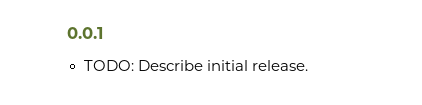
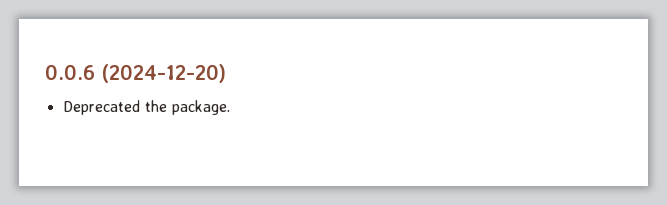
- 0.0.1
- TODO: Describe initial release.
+ 0.0.6 (2024-12-20)
+ Deprecated the package.

